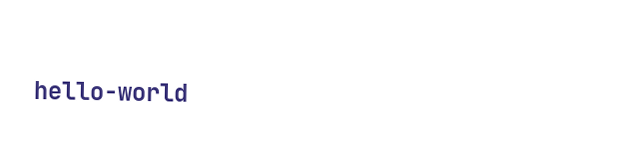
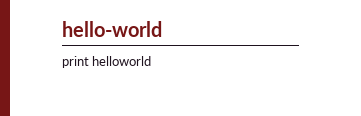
+ print helloworld

